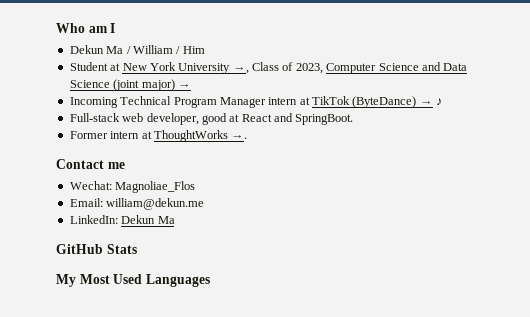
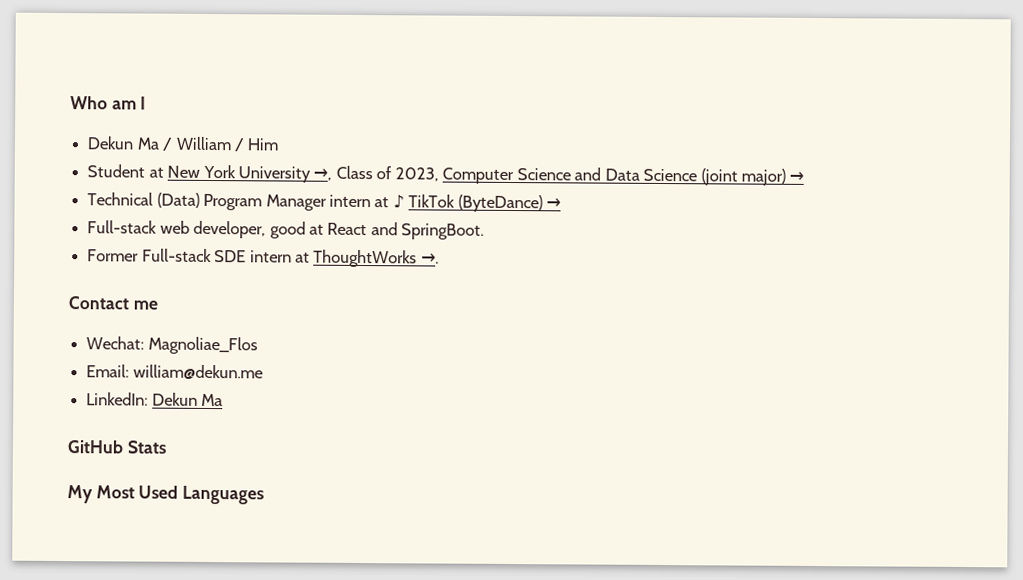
- Incoming Technical Program Manager intern at TikTok (ByteDance) → ♪
+ Technical (Data) Program Manager intern at ♪ TikTok (ByteDance) →
- Former intern at ThoughtWorks →.
+ Former Full-stack SDE intern at ThoughtWorks →.

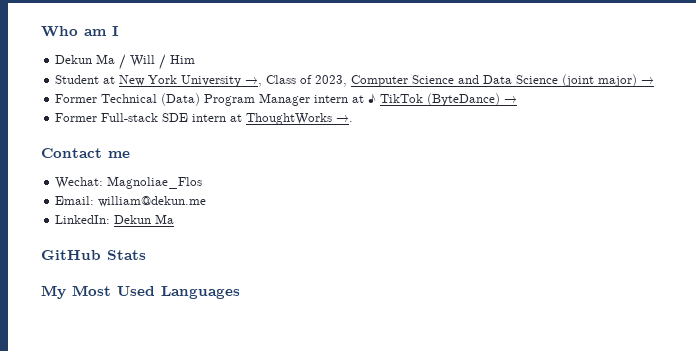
- Dekun Ma / William / Him
+ Dekun Ma / Will / Him
- Technical (Data) Program Manager intern at ♪ TikTok (ByteDance) →
+ Former Technical (Data) Program Manager intern at ♪ TikTok (ByteDance) →
- Full-stack web developer, good at React and SpringBoot.

